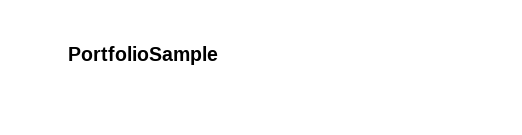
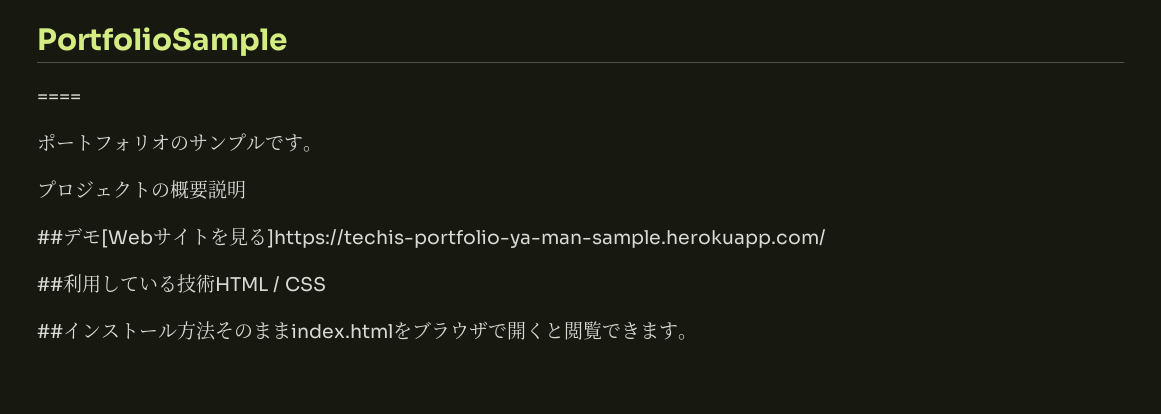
+ ====
+ ポートフォリオのサンプルです。
+ プロジェクトの概要説明
+ ##デモ[Webサイトを見る]https://techis-portfolio-ya-man-sample.herokuapp.com/
+ ##利用している技術HTML / CSS
+ ##インストール方法そのままindex.htmlをブラウザで開くと閲覧できます。

